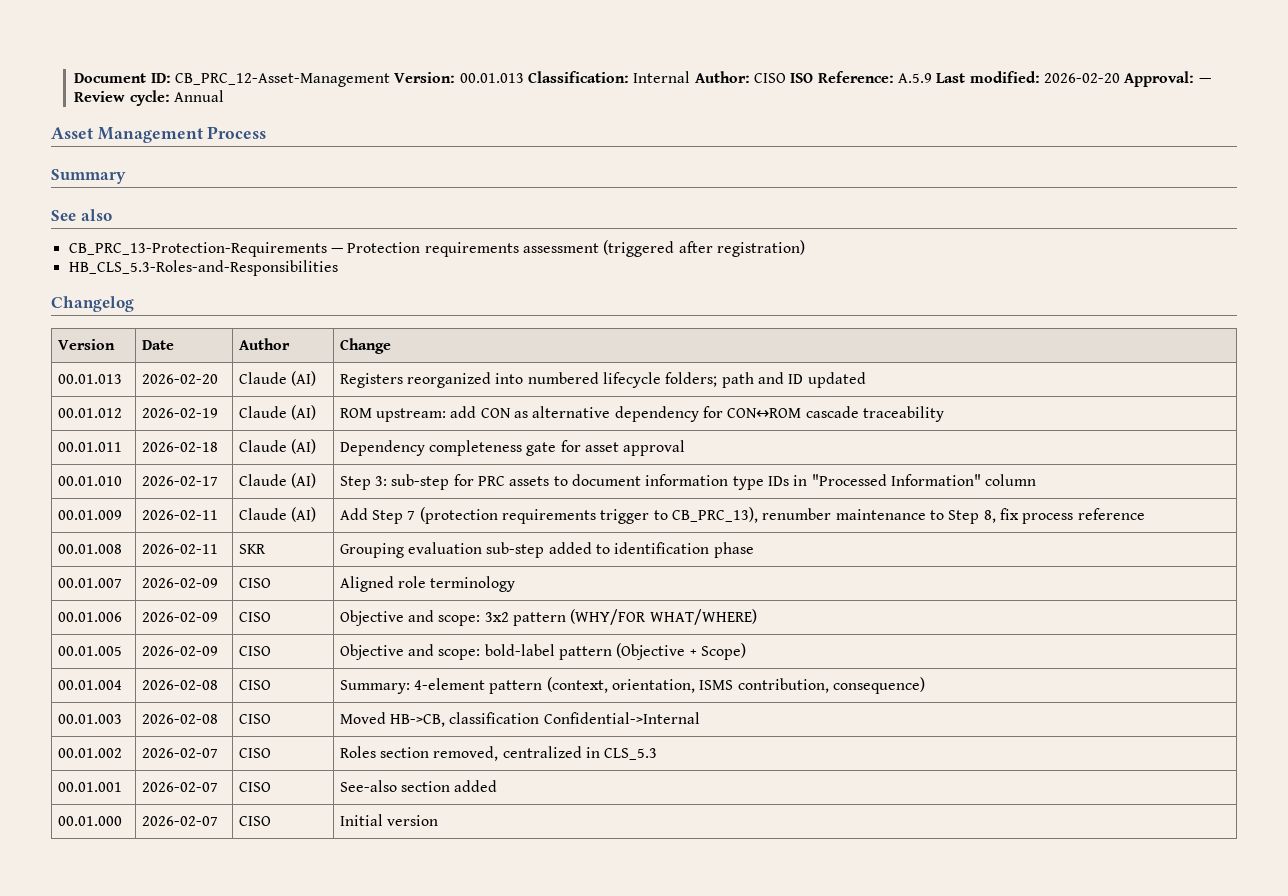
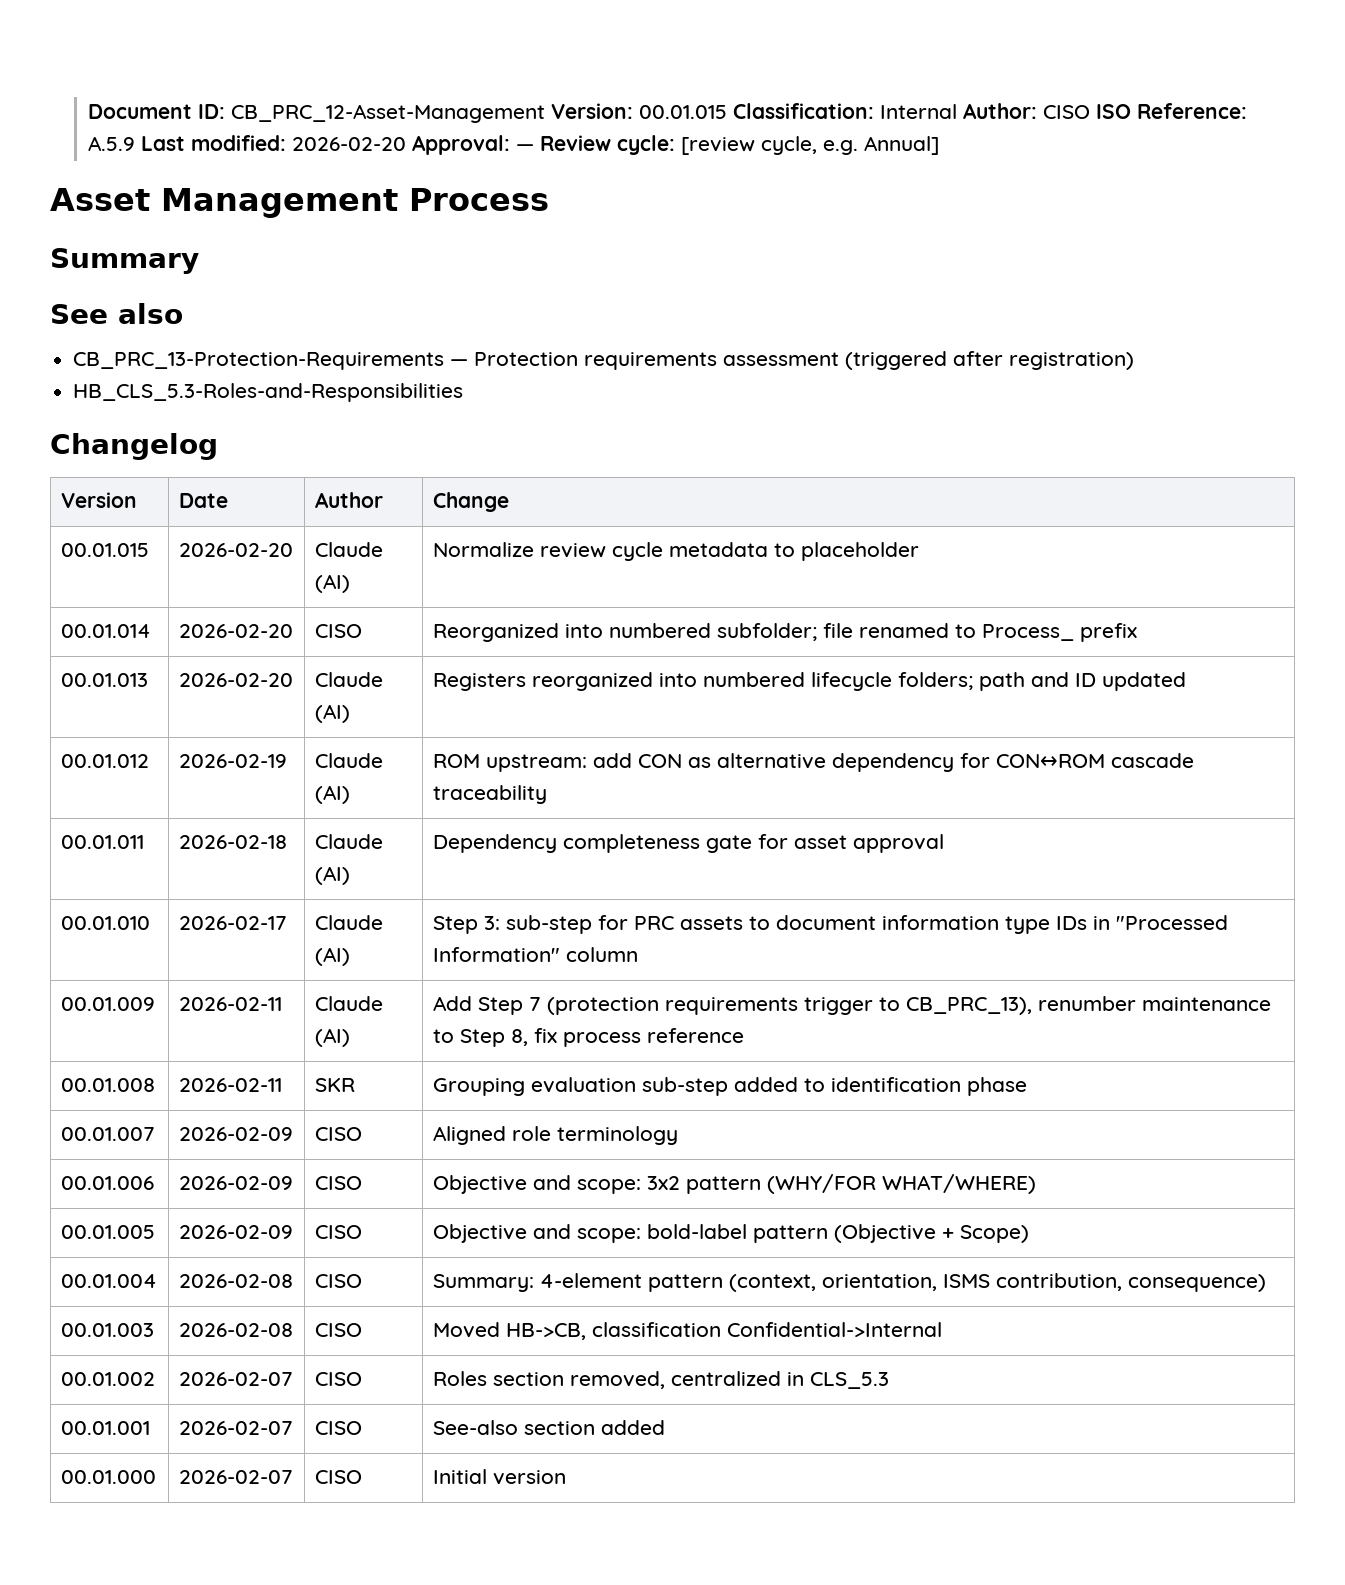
- Document ID: CB_PRC_12-Asset-Management Version: 00.01.013 Classification: Internal Author: CISO ISO Reference: A.5.9 Last modified: 2026-02-20 Approval: — Review cycle: Annual
+ Document ID: CB_PRC_12-Asset-Management Version: 00.01.015 Classification: Internal Author: CISO ISO Reference: A.5.9 Last modified: 2026-02-20 Approval: — Review cycle: [review cycle, e.g. Annual]
+ 00.01.015 | 2026-02-20 | Claude (AI) | Normalize review cycle metadata to placeholder
+ 00.01.014 | 2026-02-20 | CISO | Reorganized into numbered subfolder; file renamed to Process_ prefix

